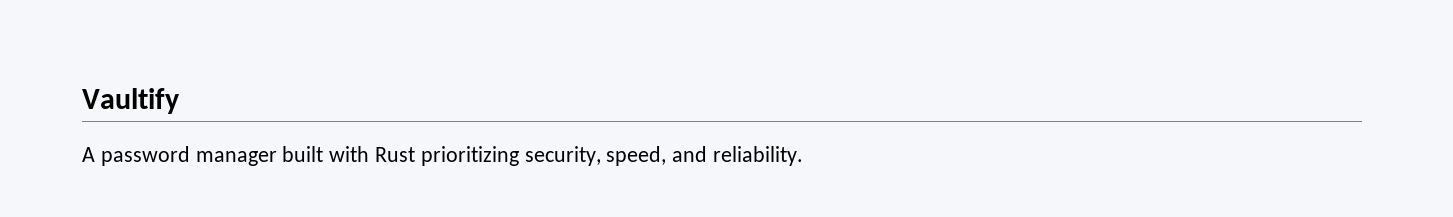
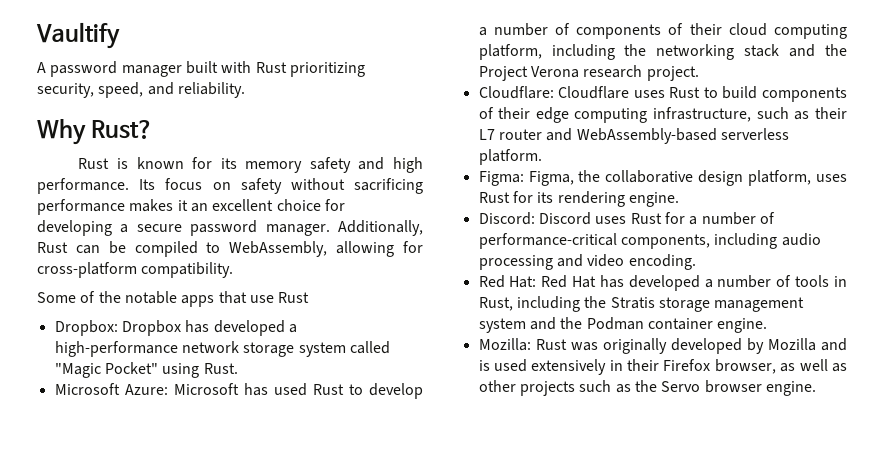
+ Why Rust?
+ Rust is known for its memory safety and high performance. Its focus on safety without sacrificing performance makes it an excellent choice for developing a secure password manager. Additionally, Rust can be compiled to WebAssembly, allowing for cross-platform compatibility.
+ Some of the notable apps that use Rust
+ Dropbox: Dropbox has developed a high-performance network storage system called "Magic Pocket" using Rust.
+ Microsoft Azure: Microsoft has used Rust to develop a number of components of their cloud computing platform, including the networking stack and the Project Verona research project.
+ Cloudflare: Cloudflare uses Rust to build components of their edge computing infrastructure, such as their L7 router and WebAssembly-based serverless platform.
+ Figma: Figma, the collaborative design platform, uses Rust for its rendering engine.
+ Discord: Discord uses Rust for a number of performance-critical components, including audio processing and video encoding.
+ Red Hat: Red Hat has developed a number of tools in Rust, including the Stratis storage management system and the Podman container engine.
+ Mozilla: Rust was originally developed by Mozilla and is used extensively in their Firefox browser, as well as other projects such as the Servo browser engine.

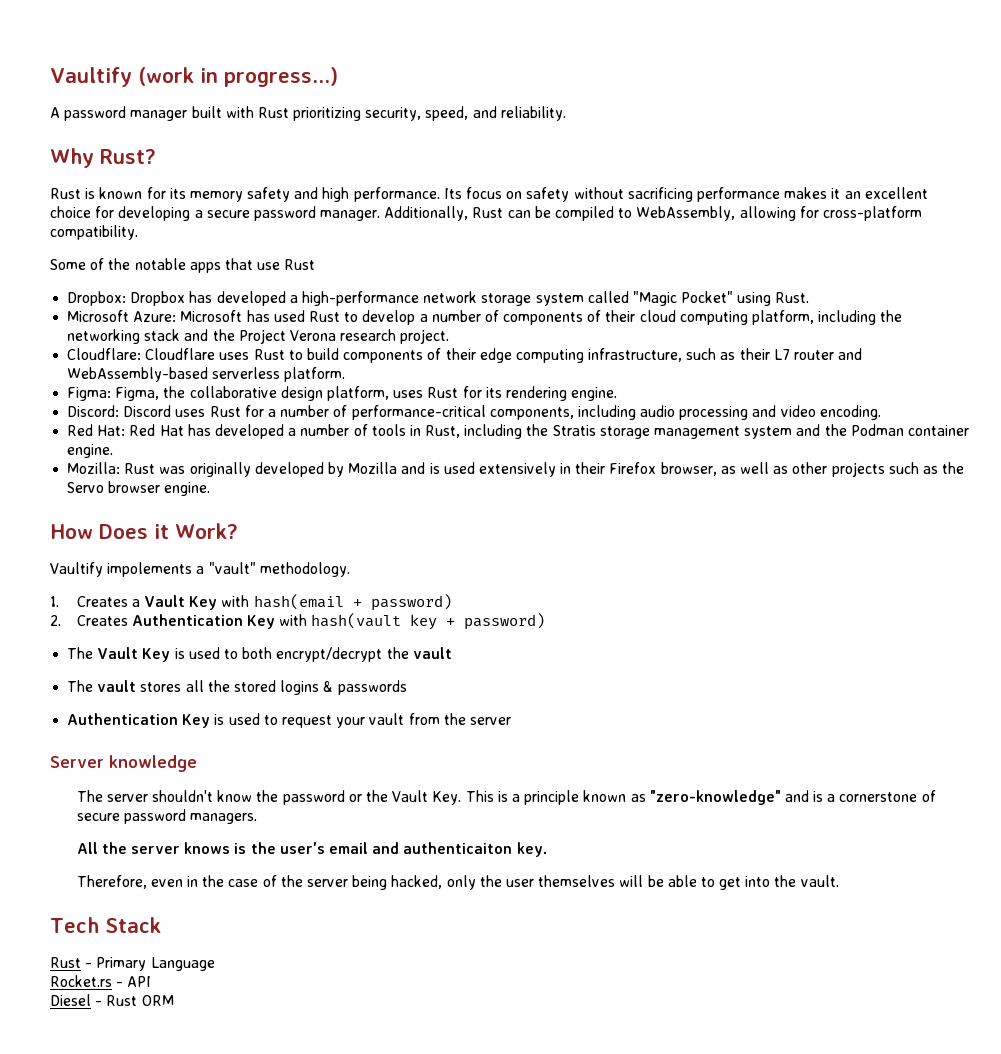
- Vaultify
+ Vaultify (work in progress...)
+ How Does it Work?
+ Vaultify impolements a "vault" methodology.
+ 1. Creates a Vault Key with hash(email + password)
+ 2. Creates Authentication Key with hash(vault key + password)
+ The Vault Key is used to both encrypt/decrypt the vault
+ The vault stores all the stored logins & passwords
+ Authentication Key is used to request your vault from the server
+ Server knowledge
+ The server shouldn't know the password or the Vault Key. This is a principle known as "zero-knowledge" and is a cornerstone of secure password managers.
+ All the server knows is the user's email and authenticaiton key.
+ Therefore, even in the case of the server being hacked, only the user themselves will be able to get into the vault.
+ Tech Stack
+ Rust - Primary Language
+ Rocket.rs - API
+ Diesel - Rust ORM

